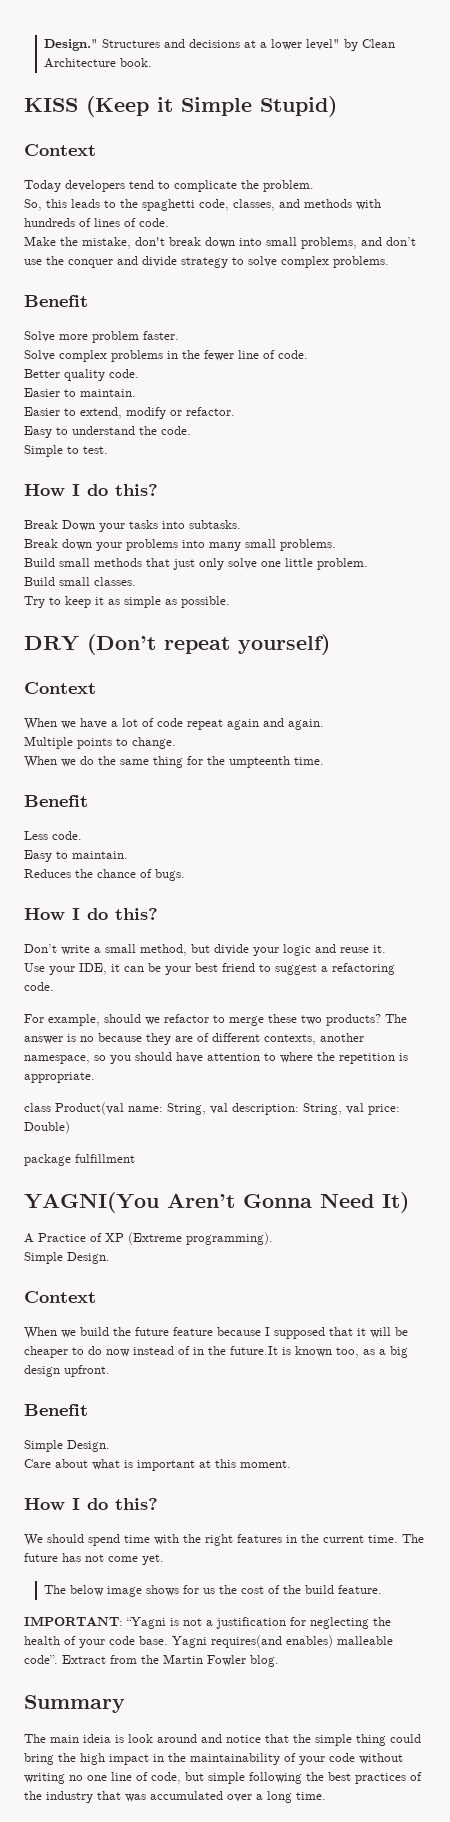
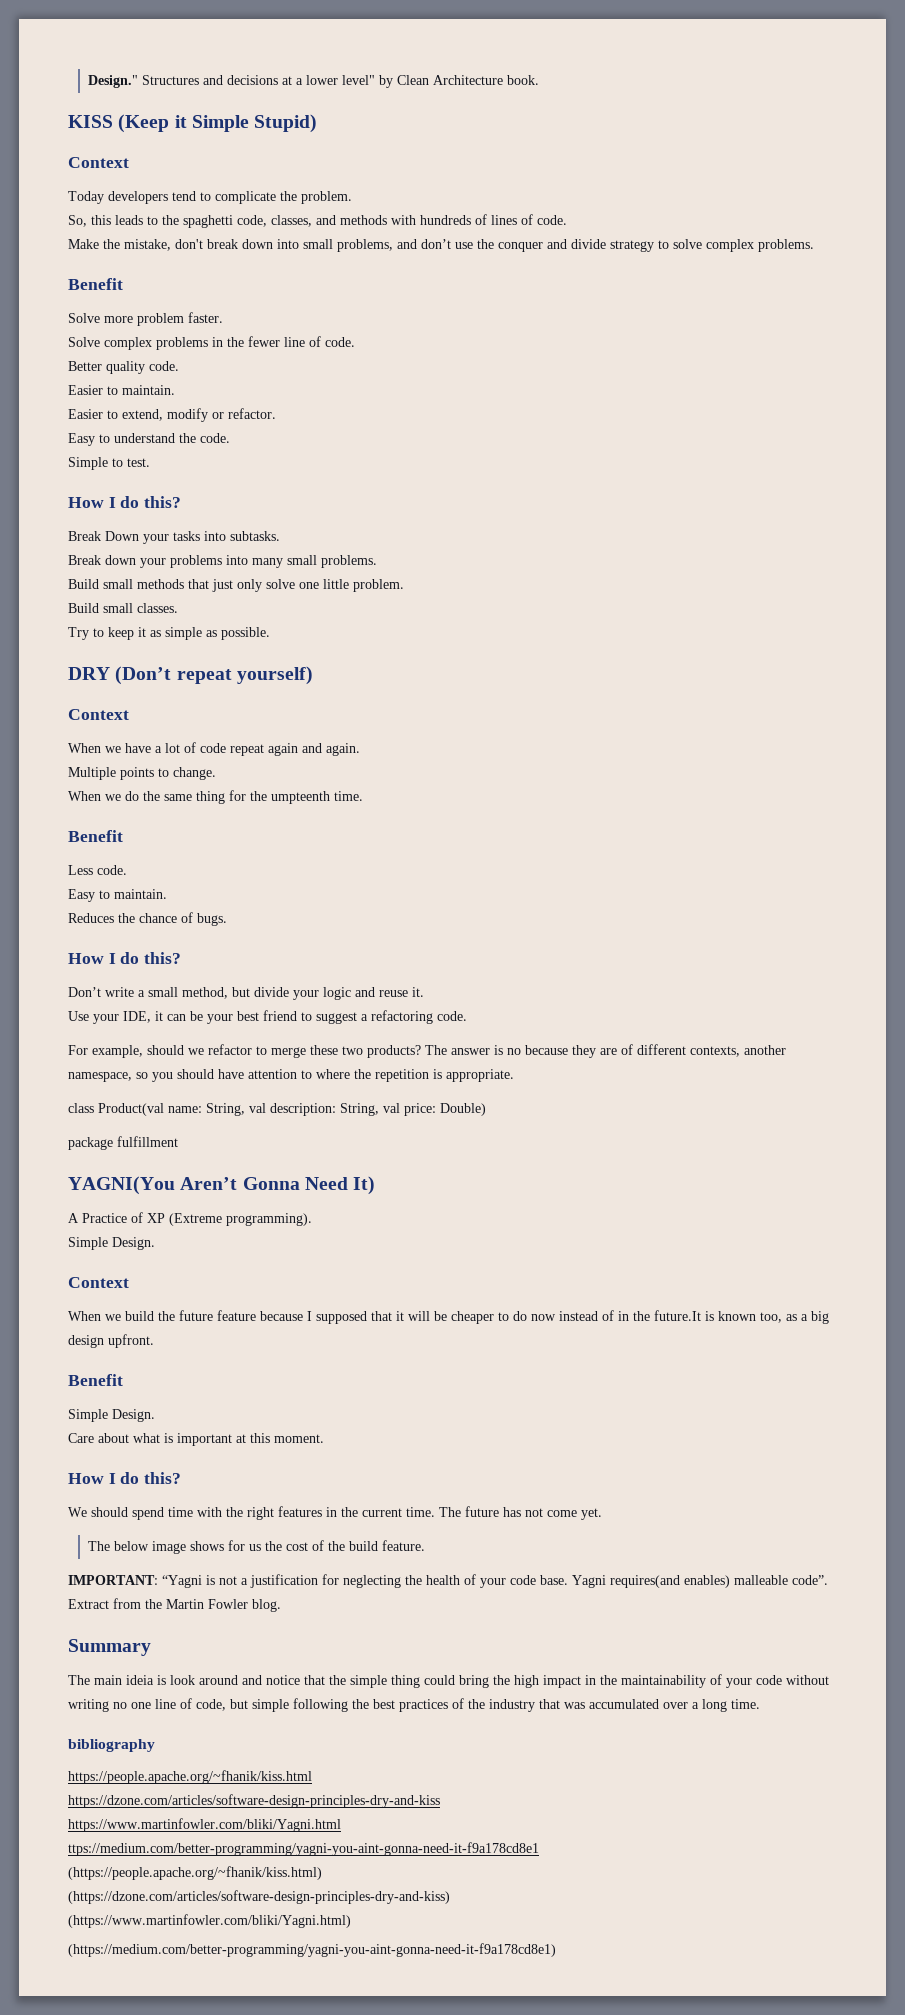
+ bibliography
+ https://people.apache.org/~fhanik/kiss.html
+ https://dzone.com/articles/software-design-principles-dry-and-kiss
+ https://www.martinfowler.com/bliki/Yagni.html
+ ttps://medium.com/better-programming/yagni-you-aint-gonna-need-it-f9a178cd8e1
+ (https://people.apache.org/~fhanik/kiss.html)
+ (https://dzone.com/articles/software-design-principles-dry-and-kiss)
+ (https://www.martinfowler.com/bliki/Yagni.html)
+ (https://medium.com/better-programming/yagni-you-aint-gonna-need-it-f9a178cd8e1)

